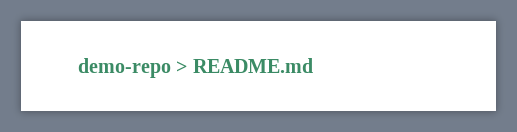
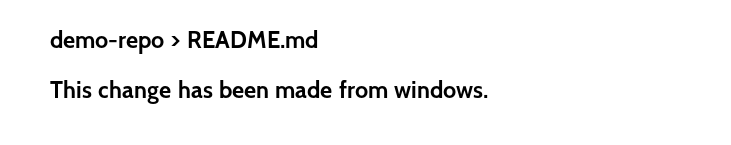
+ This change has been made from windows.

